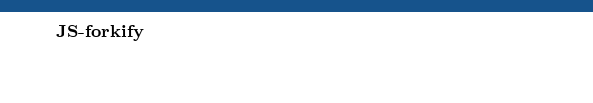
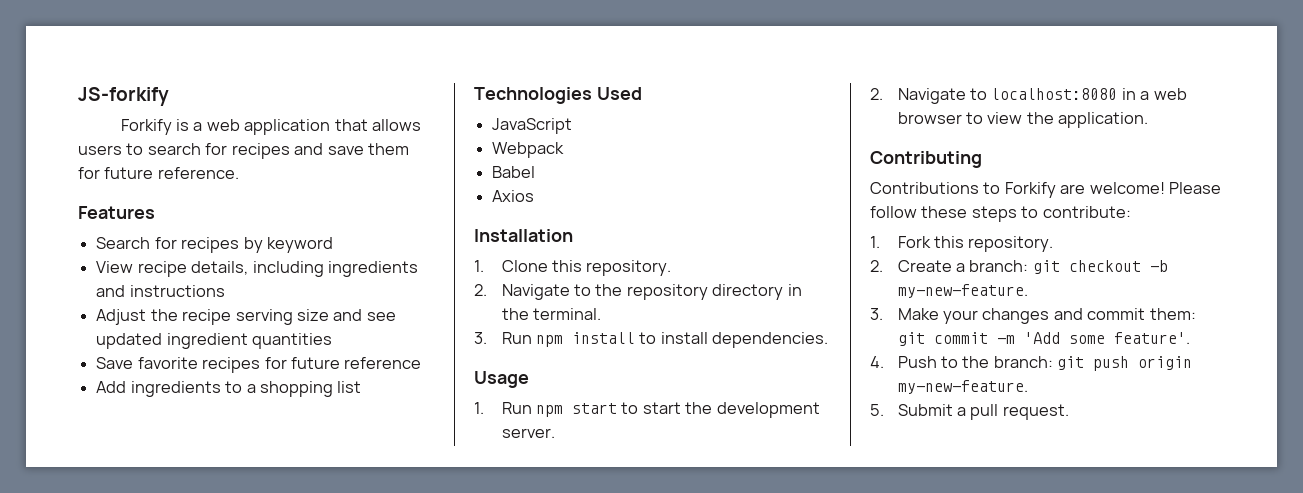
+ Forkify is a web application that allows users to search for recipes and save them for future reference.
+ Features
+ Search for recipes by keyword
+ View recipe details, including ingredients and instructions
+ Adjust the recipe serving size and see updated ingredient quantities
+ Save favorite recipes for future reference
+ Add ingredients to a shopping list
+ Technologies Used
+ JavaScript
+ Webpack
+ Babel
+ Axios
+ Installation
+ 1. Clone this repository.
+ 2. Navigate to the repository directory in the terminal.
+ 3. Run npm install to install dependencies.
+ Usage
+ 1. Run npm start to start the development server.
+ 2. Navigate to localhost:8080 in a web browser to view the application.
+ Contributing
+ Contributions to Forkify are welcome! Please follow these steps to contribute:
+ 1. Fork this repository.
+ 2. Create a branch: git checkout -b my-new-feature.
+ 3. Make your changes and commit them: git commit -m 'Add some feature'.
+ 4. Push to the branch: git push origin my-new-feature.
+ 5. Submit a pull request.

